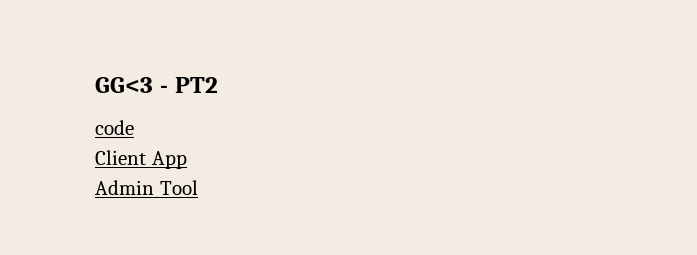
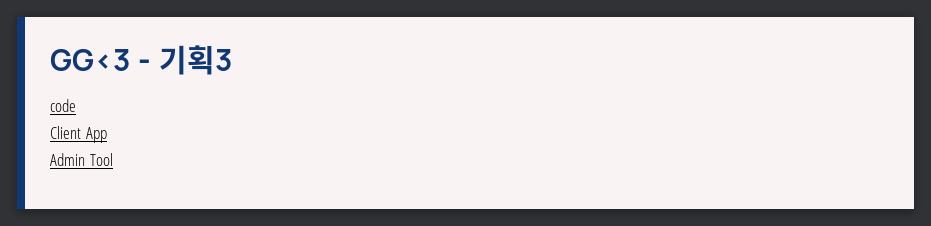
- GG<3 - PT2
+ GG<3 - 기획3

